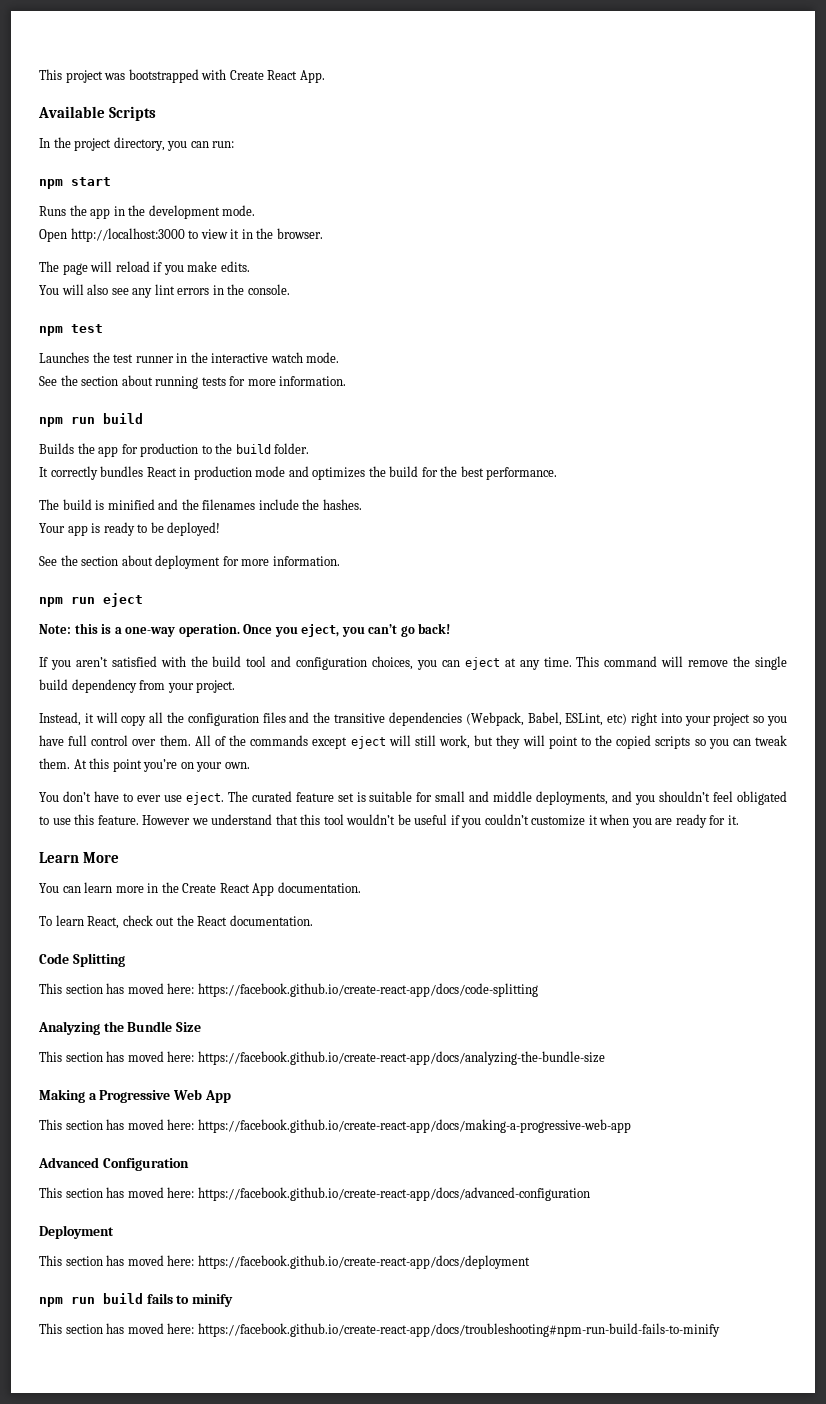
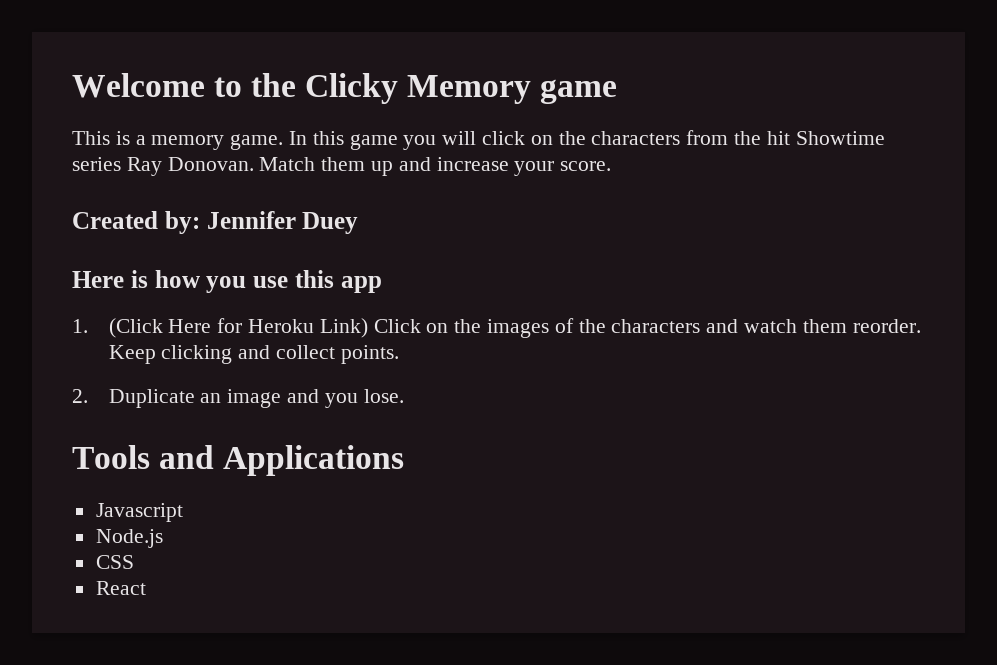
- This project was bootstrapped with Create React App.
- Available Scripts
- In the project directory, you can run:
- npm start
- Runs the app in the development mode.
- Open http://localhost:3000 to view it in the browser.
- The page will reload if you make edits.
- You will also see any lint errors in the console.
- npm test
- Launches the test runner in the interactive watch mode.
- See the section about running tests for more information.
- npm run build
- Builds the app for production to the build folder.
- It correctly bundles React in production mode and optimizes the build for the best performance.
- The build is minified and the filenames include the hashes.
- Your app is ready to be deployed!
- See the section about deployment for more information.
- npm run eject
- Note: this is a one-way operation. Once you eject, you can’t go back!
- If you aren’t satisfied with the build tool and configuration choices, you can eject at any time. This command will remove the single build dependency from your project.
- Instead, it will copy all the configuration files and the transitive dependencies (Webpack, Babel, ESLint, etc) right into your project so you have full control over them. All of the commands except eject will still work, but they will point to the copied scripts so you can tweak them. At this point you’re on your own.
- You don’t have to ever use eject. The curated feature set is suitable for small and middle deployments, and you shouldn’t feel obligated to use this feature. However we understand that this tool wouldn’t be useful if you couldn’t customize it when you are ready for it.
- Learn More
- You can learn more in the Create React App documentation.
- To learn React, check out the React documentation.
- Code Splitting
- This section has moved here: https://facebook.github.io/create-react-app/docs/code-splitting
- Analyzing the Bundle Size
- This section has moved here: https://facebook.github.io/create-react-app/docs/analyzing-the-bundle-size
- Making a Progressive Web App
- This section has moved here: https://facebook.github.io/create-react-app/docs/making-a-progressive-web-app
- Advanced Configuration
- This section has moved here: https://facebook.github.io/create-react-app/docs/advanced-configuration
- Deployment
- This section has moved here: https://facebook.github.io/create-react-app/docs/deployment
- npm run build fails to minify
- This section has moved here: https://facebook.github.io/create-react-app/docs/troubleshooting#npm-run-build-fails-to-minify
+ Welcome to the Clicky Memory game
+ This is a memory game. In this game you will click on the characters from the hit Showtime series Ray Donovan. Match them up and increase your score.
+ Created by: Jennifer Duey
+ Here is how you use this app
+ 1. (Click Here for Heroku Link) Click on the images of the characters and watch them reorder. Keep clicking and collect points.
+ 2. Duplicate an image and you lose.
+ Tools and Applications
+ Javascript
+ Node.js
+ CSS
+ React

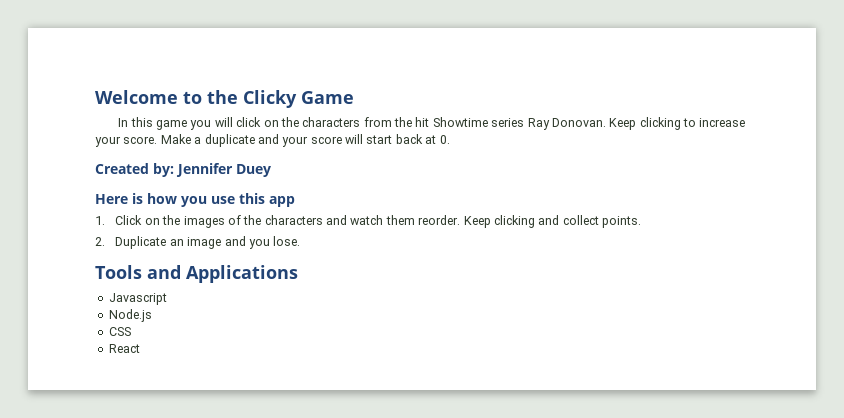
- Welcome to the Clicky Memory game
- This is a memory game. In this game you will click on the characters from the hit Showtime series Ray Donovan.
+ Welcome to the Clicky Game
+ In this game you will click on the characters from the hit Showtime series Ray Donovan.
- Match them up and increase your score.
+ Keep clicking to increase your score. Make a duplicate and your score will start back at 0.
- 1. (Click Here for Heroku Link) Click on the images of the characters and watch them reorder.
+ 1. Click on the images of the characters and watch them reorder.

